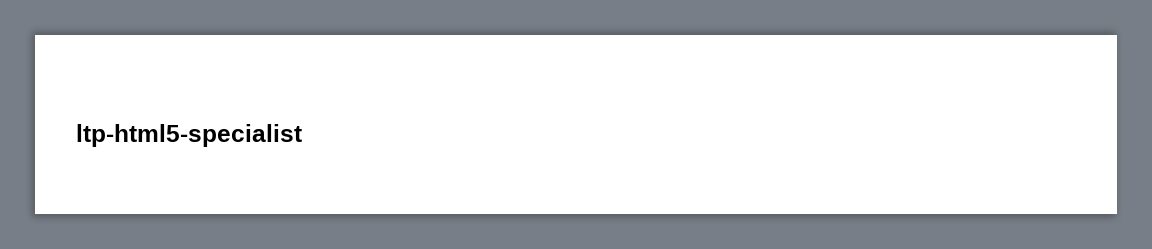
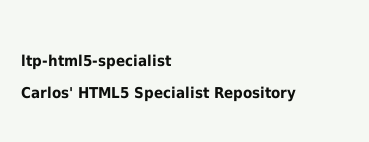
+ Carlos' HTML5 Specialist Repository

